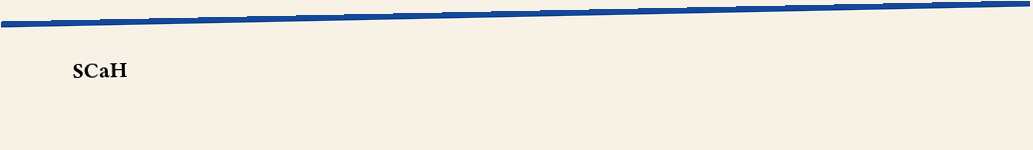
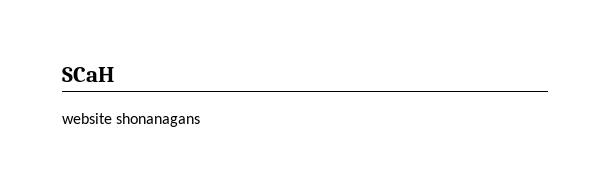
+ website shonanagans

